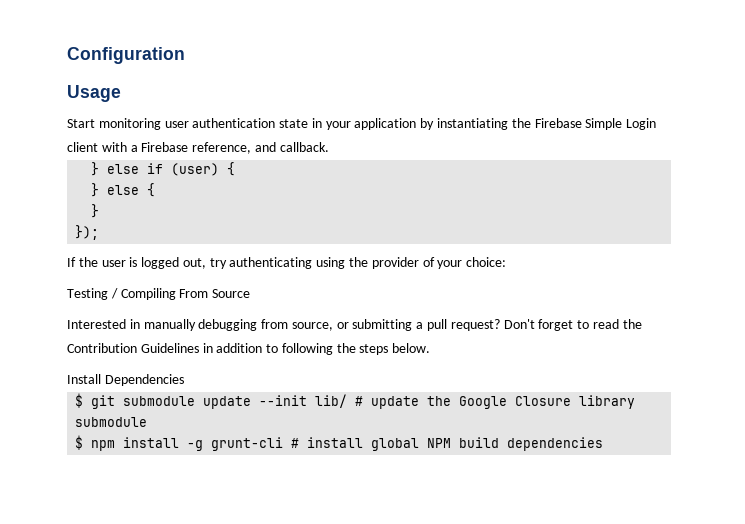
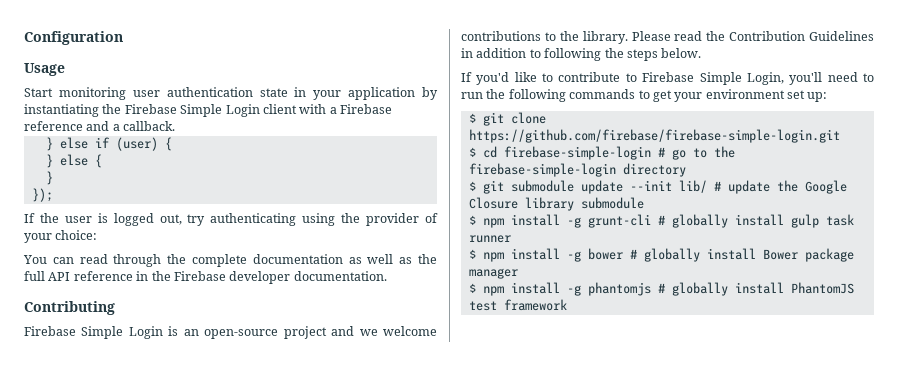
- Start monitoring user authentication state in your application by instantiating the Firebase Simple Login client with a Firebase reference, and callback.
+ Start monitoring user authentication state in your application by instantiating the Firebase Simple Login client with a Firebase reference and a callback.
- Testing / Compiling From Source
- Interested in manually debugging from source, or submitting a pull request? Don't forget to read the Contribution Guidelines in addition to following the steps below.
+ You can read through the complete documentation as well as the full API reference in the Firebase developer documentation.
+ Contributing
+ Firebase Simple Login is an open-source project and we welcome contributions to the library. Please read the Contribution Guidelines in addition to following the steps below.
- Install Dependencies
+ If you'd like to contribute to Firebase Simple Login, you'll need to run the following commands to get your environment set up:
+ $ git clone https://github.com/firebase/firebase-simple-login.git
+ $ cd firebase-simple-login # go to the firebase-simple-login directory
- $ npm install -g grunt-cli # install global NPM build dependencies
+ $ npm install -g grunt-cli # globally install gulp task runner
+ $ npm install -g bower # globally install Bower package manager
+ $ npm install -g phantomjs # globally install PhantomJS test framework

